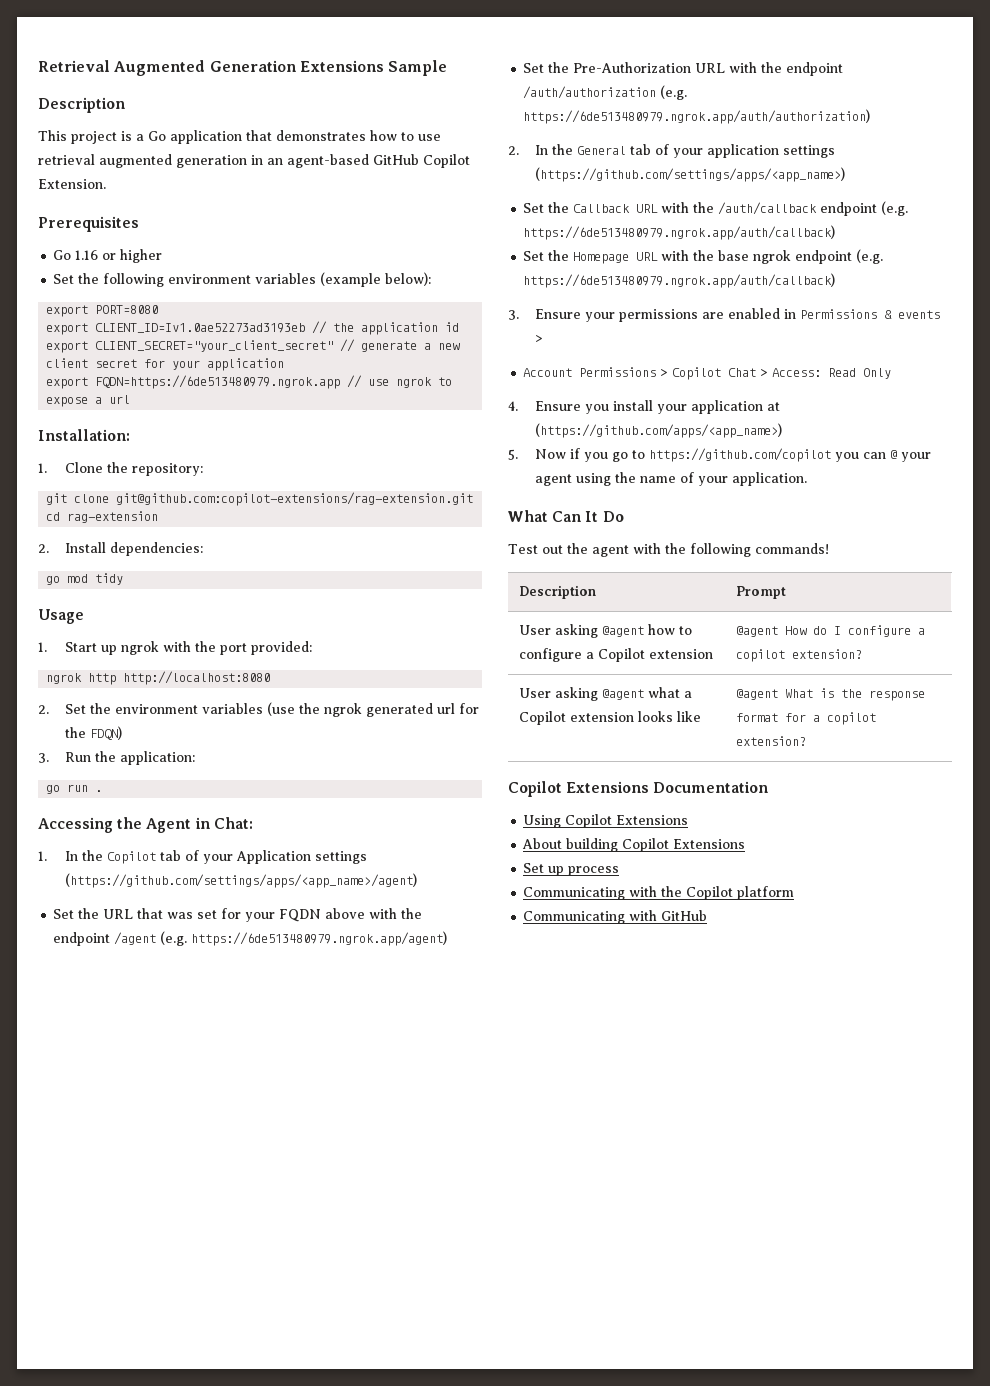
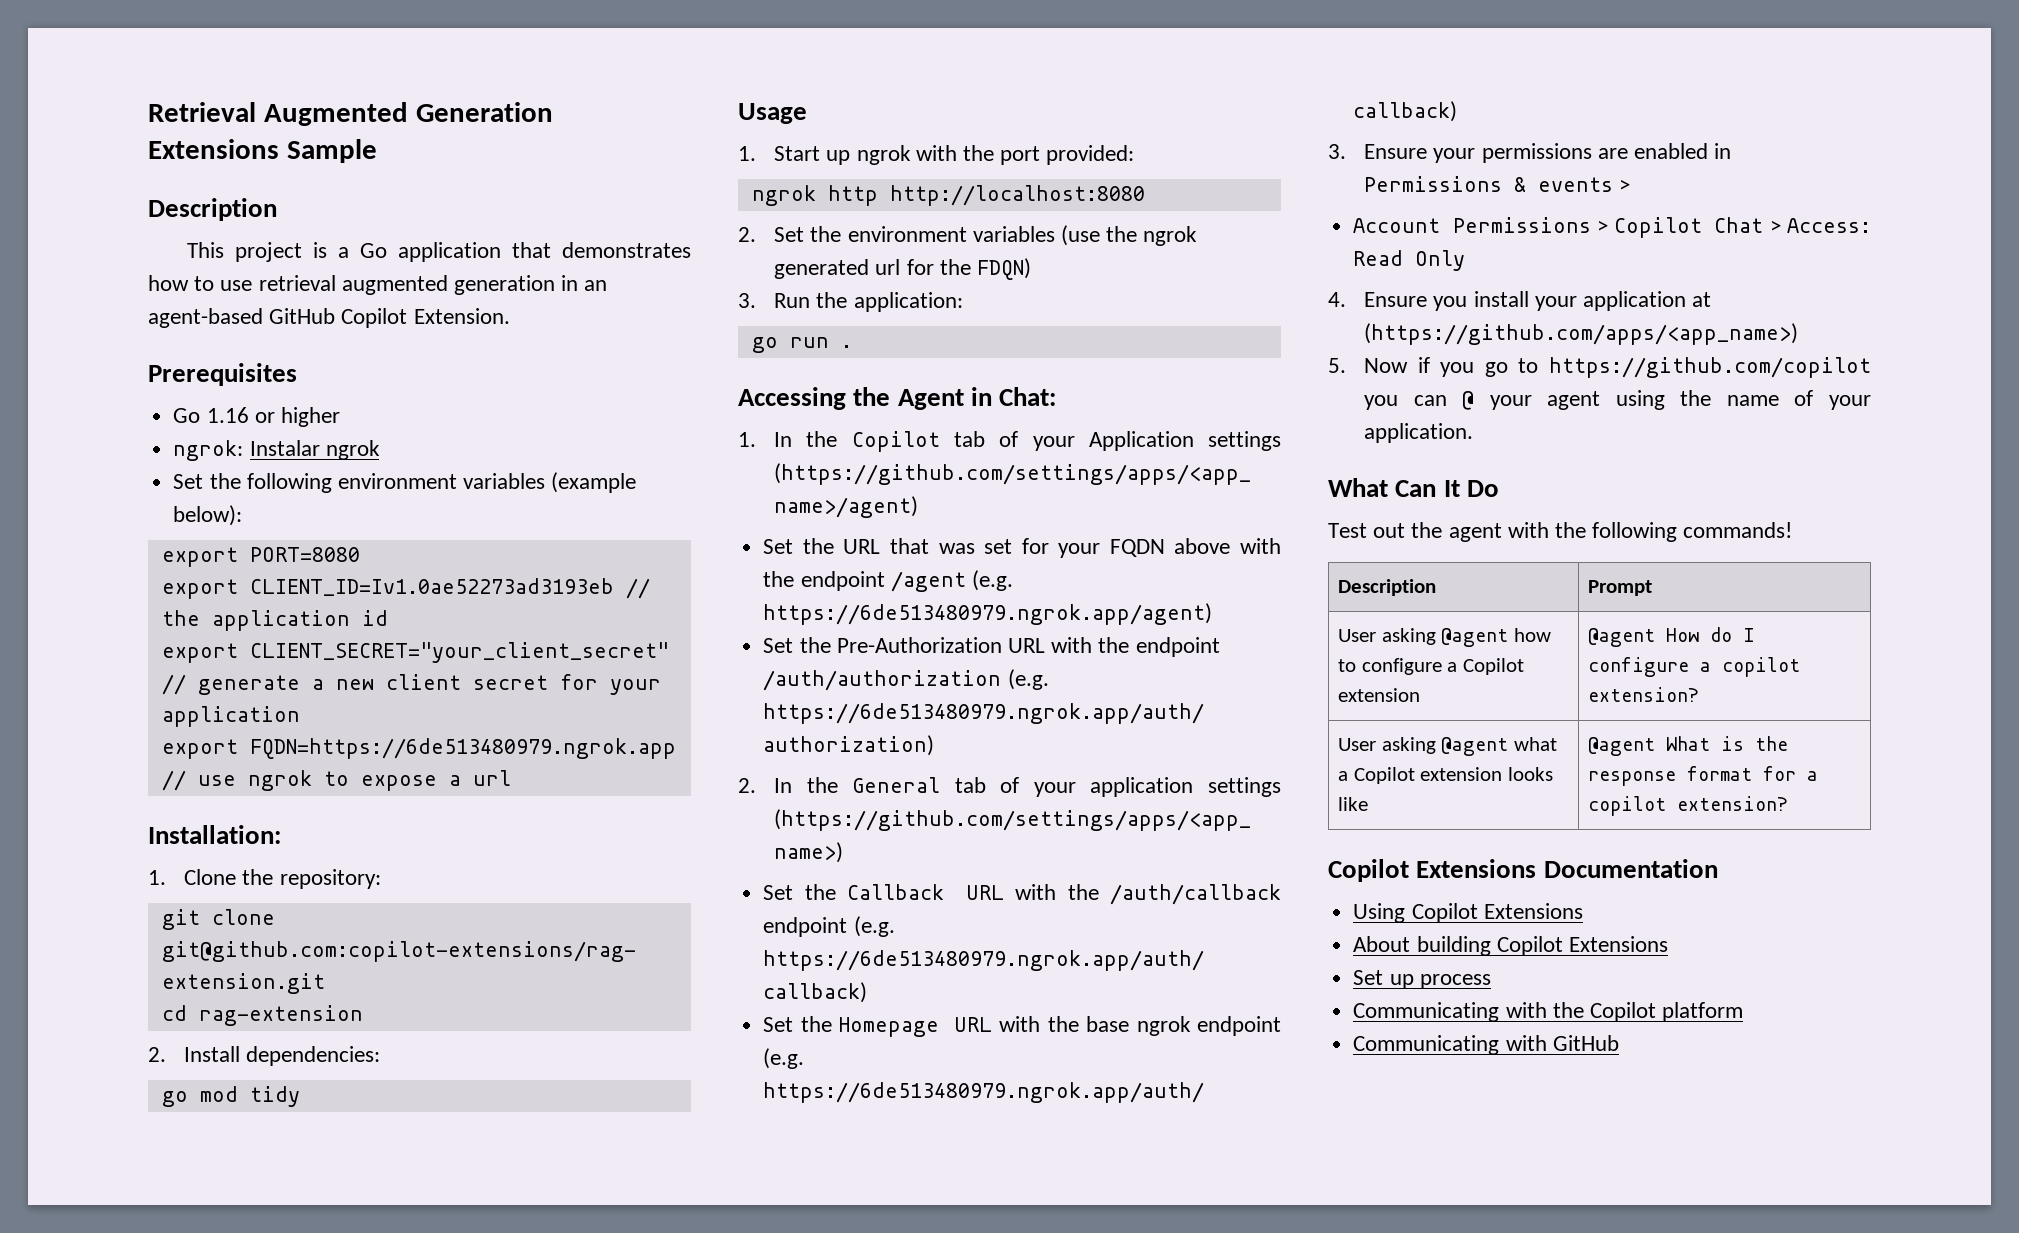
+ ngrok: Instalar ngrok

